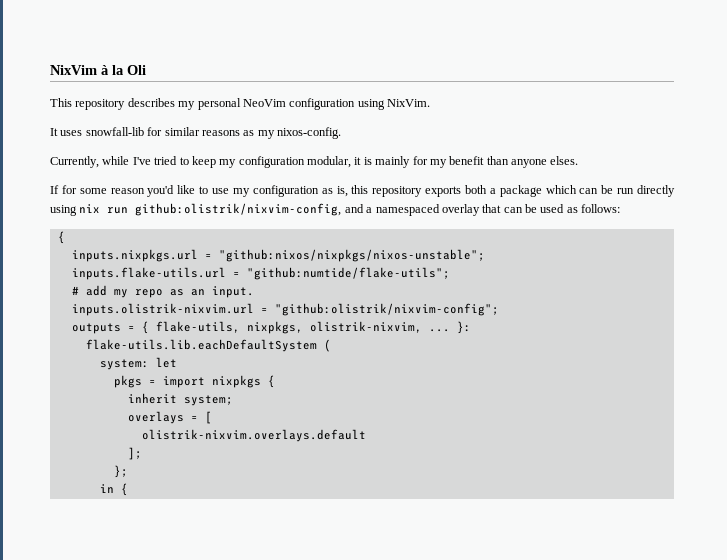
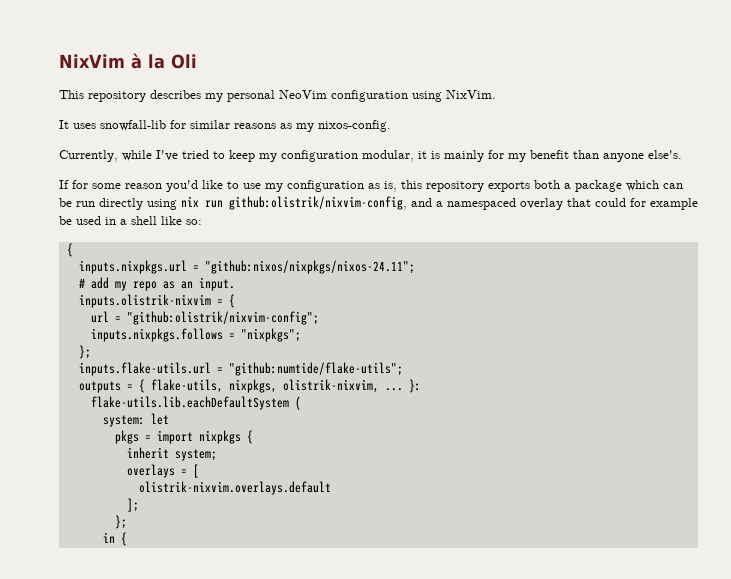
- Currently, while I've tried to keep my configuration modular, it is mainly for my benefit than anyone elses.
+ Currently, while I've tried to keep my configuration modular, it is mainly for my benefit than anyone else's.
- If for some reason you'd like to use my configuration as is, this repository exports both a package which can be run directly using nix run github:olistrik/nixvim-config, and a namespaced overlay that can be used as follows:
+ If for some reason you'd like to use my configuration as is, this repository exports both a package which can be run directly using nix run github:olistrik/nixvim-config, and a namespaced overlay that could for example be used in a shell like so:
- inputs.nixpkgs.url = "github:nixos/nixpkgs/nixos-unstable";
- inputs.flake-utils.url = "github:numtide/flake-utils";
+ inputs.nixpkgs.url = "github:nixos/nixpkgs/nixos-24.11";
- inputs.olistrik-nixvim.url = "github:olistrik/nixvim-config";
+ inputs.olistrik-nixvim = {
+ url = "github:olistrik/nixvim-config";
+ inputs.nixpkgs.follows = "nixpkgs";
+ };
+ inputs.flake-utils.url = "github:numtide/flake-utils";

